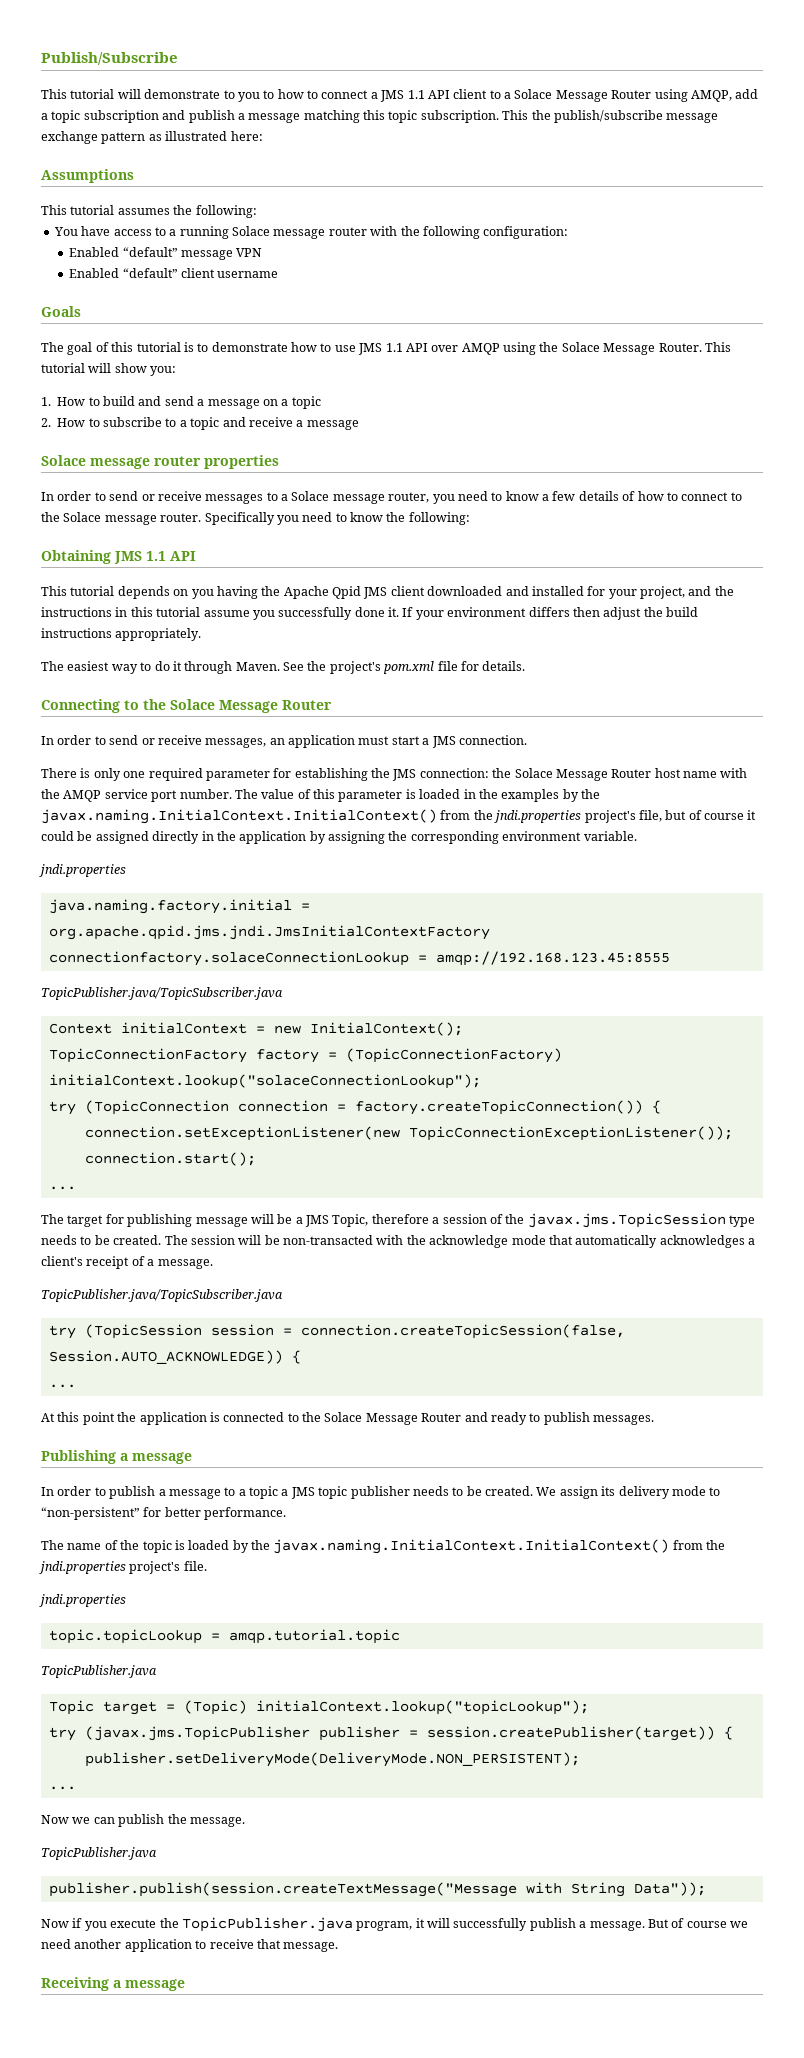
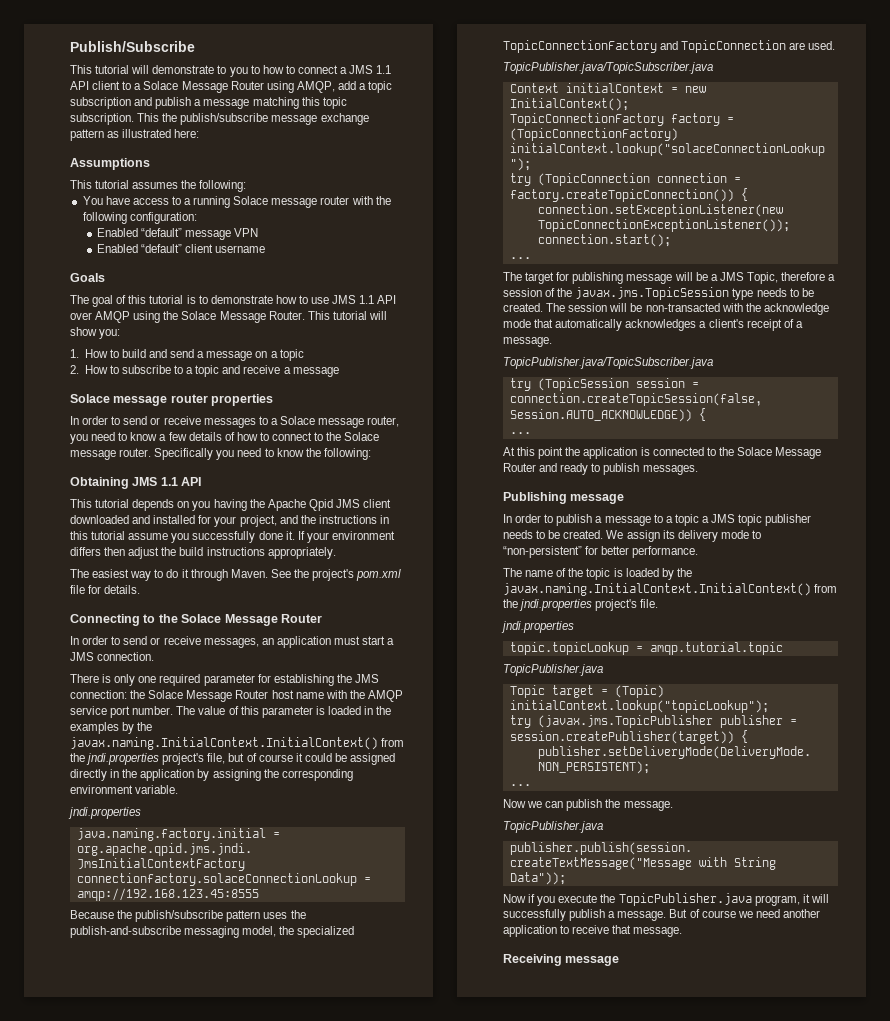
+ Because the publish/subscribe pattern uses the publish-and-subscribe messaging model, the specialized TopicConnectionFactory and TopicConnection are used.
- Publishing a message
+ Publishing message
- Receiving a message
+ Receiving message

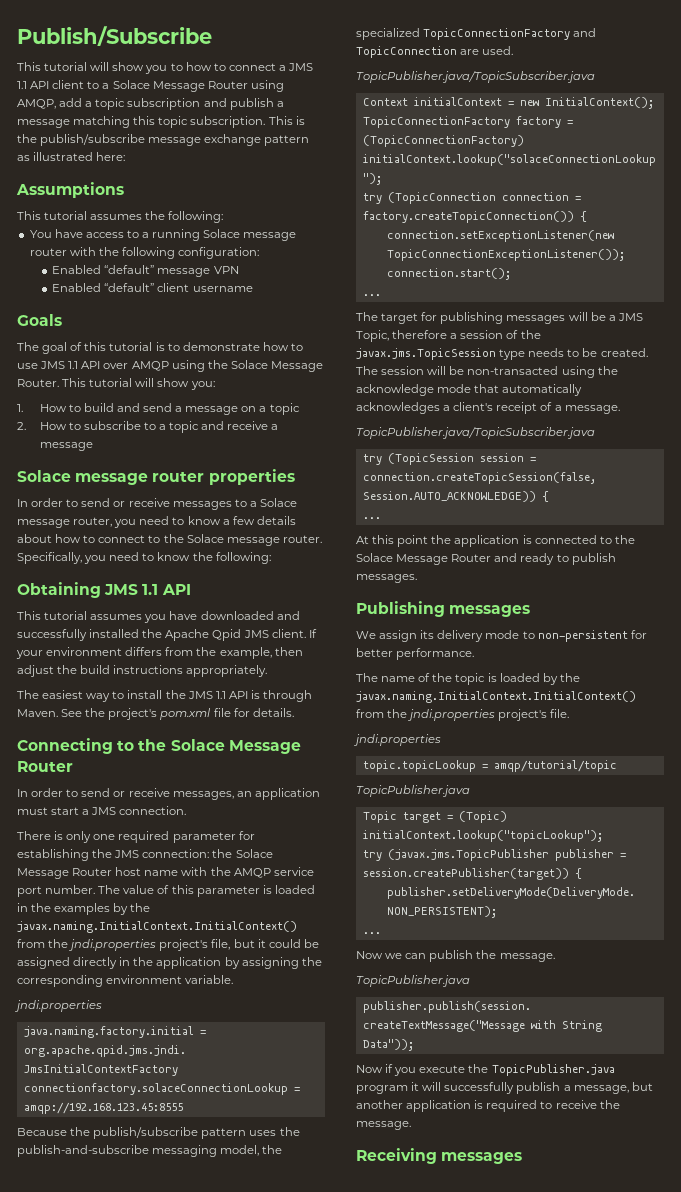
- This tutorial will demonstrate to you to how to connect a JMS 1.1 API client to a Solace Message Router using AMQP, add a topic subscription and publish a message matching this topic subscription.
+ This tutorial will show you to how to connect a JMS 1.1 API client to a Solace Message Router using AMQP, add a topic subscription and publish a message matching this topic subscription.
- This the publish/subscribe message exchange pattern as illustrated here:
+ This is the publish/subscribe message exchange pattern as illustrated here:
- In order to send or receive messages to a Solace message router, you need to know a few details of how to connect to the Solace message router.
+ In order to send or receive messages to a Solace message router, you need to know a few details about how to connect to the Solace message router.
- Specifically you need to know the following:
+ Specifically, you need to know the following:
- This tutorial depends on you having the Apache Qpid JMS client downloaded and installed for your project, and the instructions in this tutorial assume you successfully done it.
+ This tutorial assumes you have downloaded and successfully installed the Apache Qpid JMS client.
- If your environment differs then adjust the build instructions appropriately.
+ If your environment differs from the example, then adjust the build instructions appropriately.
- The easiest way to do it through Maven.
+ The easiest way to install the JMS 1.1 API is through Maven.
- The value of this parameter is loaded in the examples by the javax.naming.InitialContext.InitialContext() from the jndi.properties project's file, but of course it could be assigned directly in the application by assigning the corresponding environment variable.
+ The value of this parameter is loaded in the examples by the javax.naming.InitialContext.InitialContext() from the jndi.properties project's file, but it could be assigned directly in the application by assigning the corresponding environment variable.
- The target for publishing message will be a JMS Topic, therefore a session of the javax.jms.TopicSession type needs to be created.
+ The target for publishing messages will be a JMS Topic, therefore a session of the javax.jms.TopicSession type needs to be created.
- The session will be non-transacted with the acknowledge mode that automatically acknowledges a client's receipt of a message.
+ The session will be non-transacted using the acknowledge mode that automatically acknowledges a client's receipt of a message.
- Publishing message
- In order to publish a message to a topic a JMS topic publisher needs to be created. We assign its delivery mode to “non-persistent” for better performance.
+ Publishing messages
+ We assign its delivery mode to non-persistent for better performance.
- topic.topicLookup = amqp.tutorial.topic
+ topic.topicLookup = amqp/tutorial/topic
- Now if you execute the TopicPublisher.java program, it will successfully publish a message. But of course we need another application to receive that message.
+ Now if you execute the TopicPublisher.java program it will successfully publish a message, but another application is required to receive the message.
- Receiving message
+ Receiving messages

